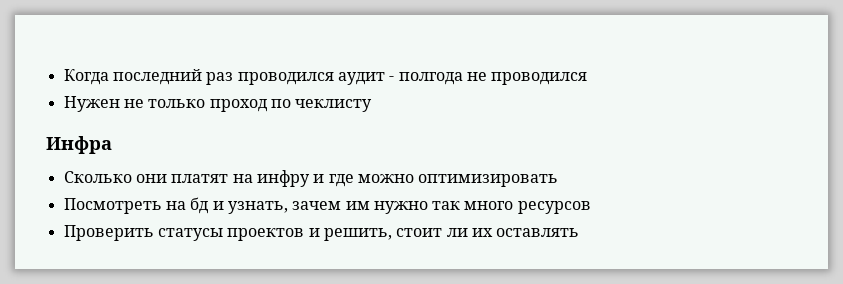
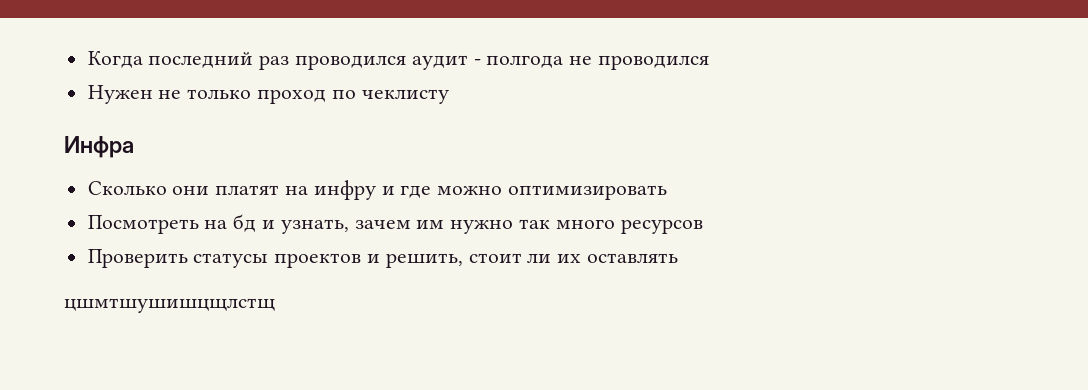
+ цшмтшушишцщлстщ

